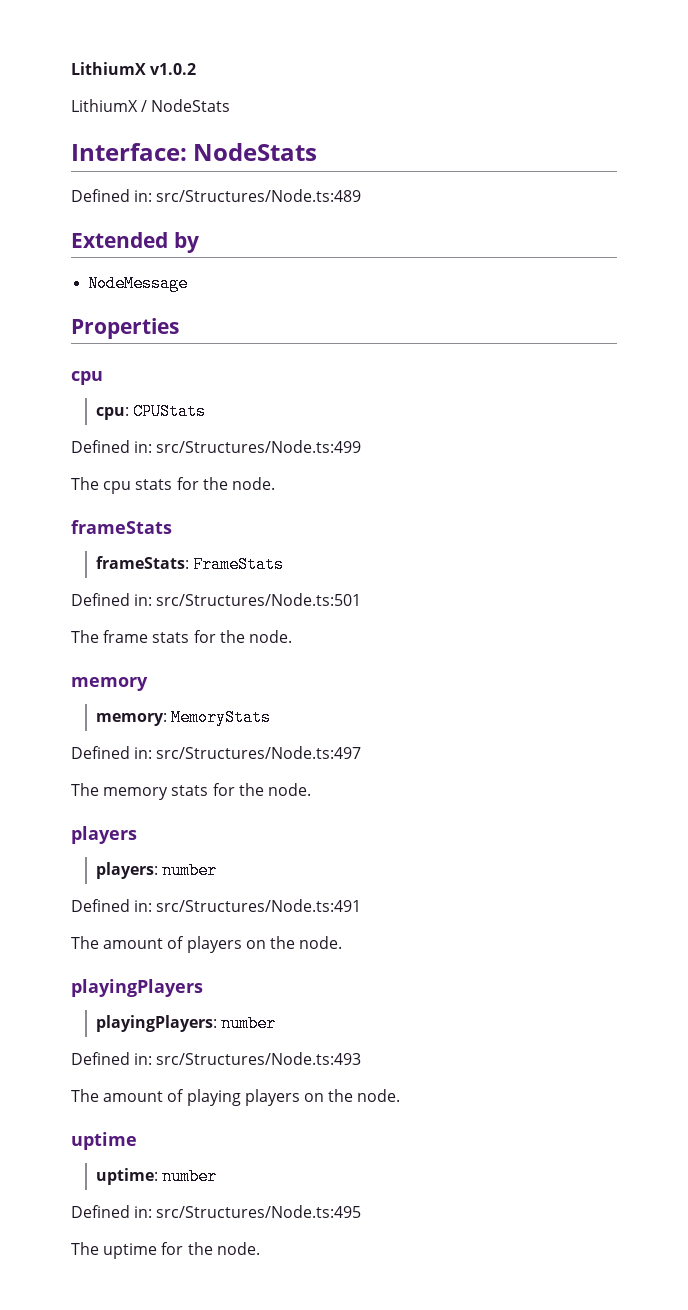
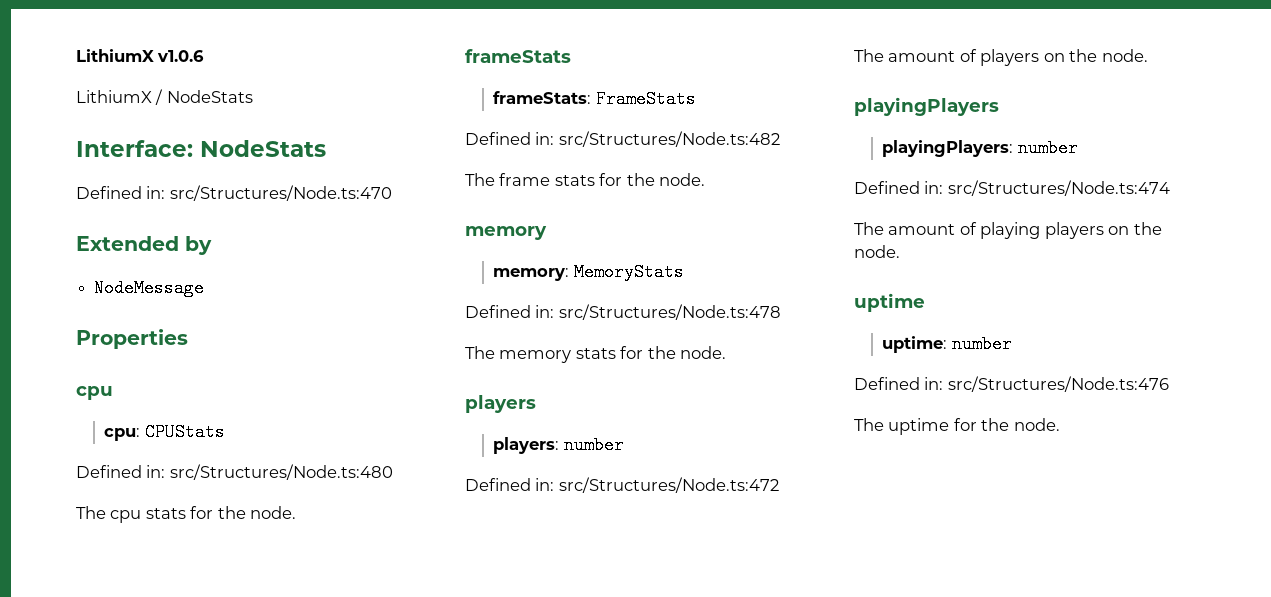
- LithiumX v1.0.2
+ LithiumX v1.0.6
- Defined in: src/Structures/Node.ts:489
+ Defined in: src/Structures/Node.ts:470
- Defined in: src/Structures/Node.ts:499
+ Defined in: src/Structures/Node.ts:480
- Defined in: src/Structures/Node.ts:501
+ Defined in: src/Structures/Node.ts:482
- Defined in: src/Structures/Node.ts:497
+ Defined in: src/Structures/Node.ts:478
- Defined in: src/Structures/Node.ts:491
+ Defined in: src/Structures/Node.ts:472
- Defined in: src/Structures/Node.ts:493
+ Defined in: src/Structures/Node.ts:474
- Defined in: src/Structures/Node.ts:495
+ Defined in: src/Structures/Node.ts:476

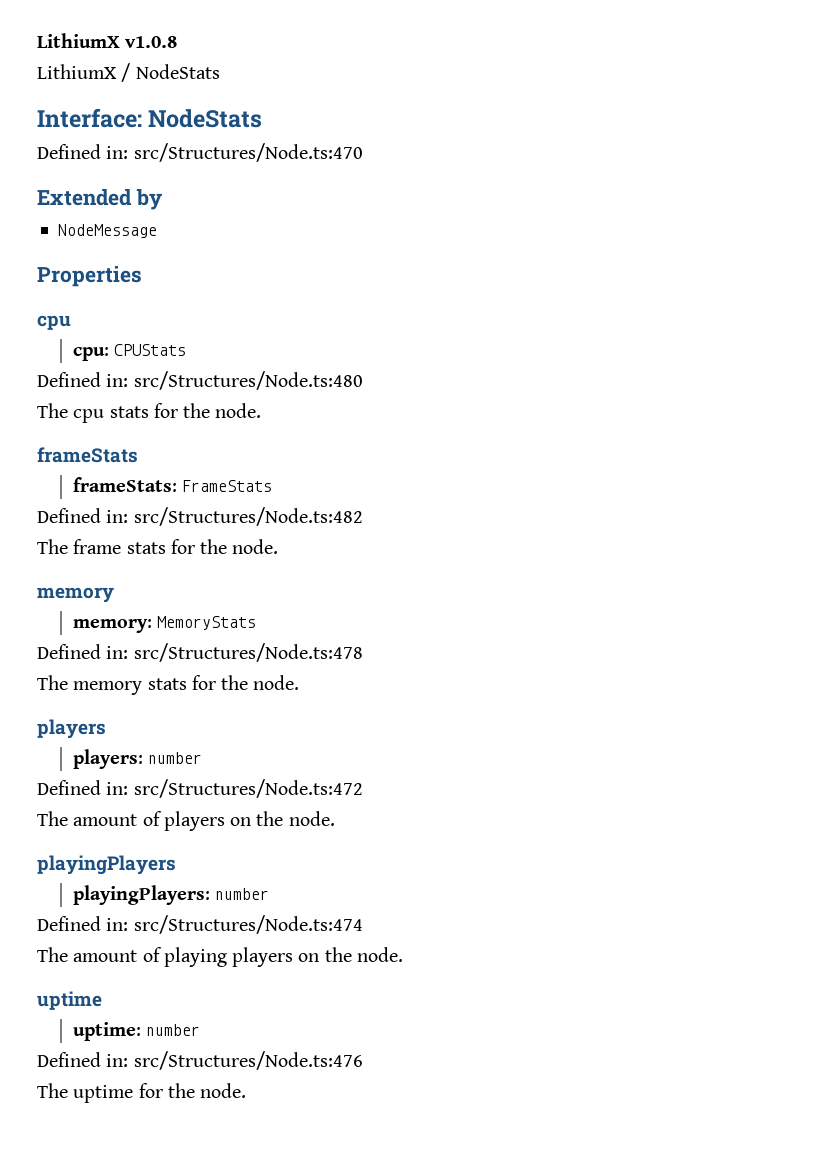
- LithiumX v1.0.6
+ LithiumX v1.0.8

